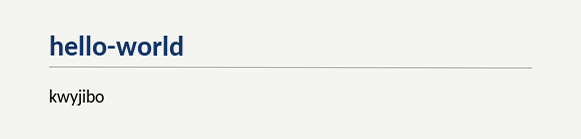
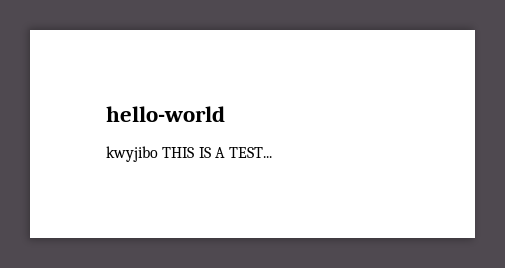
- kwyjibo
+ kwyjibo THIS IS A TEST...

